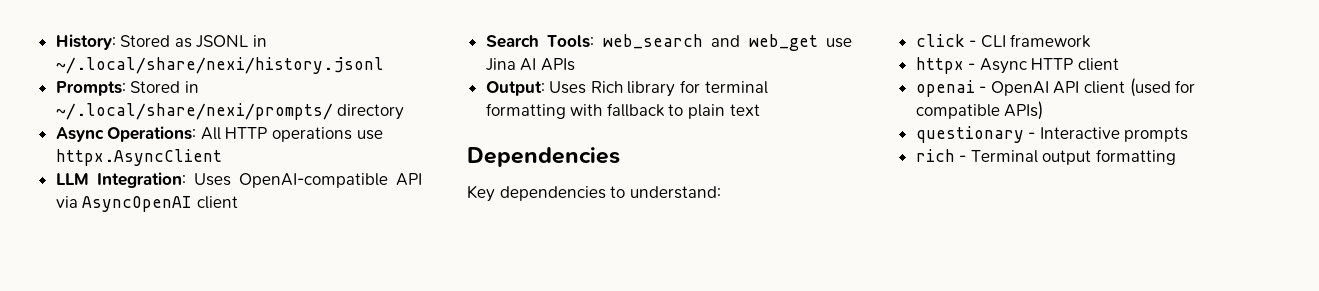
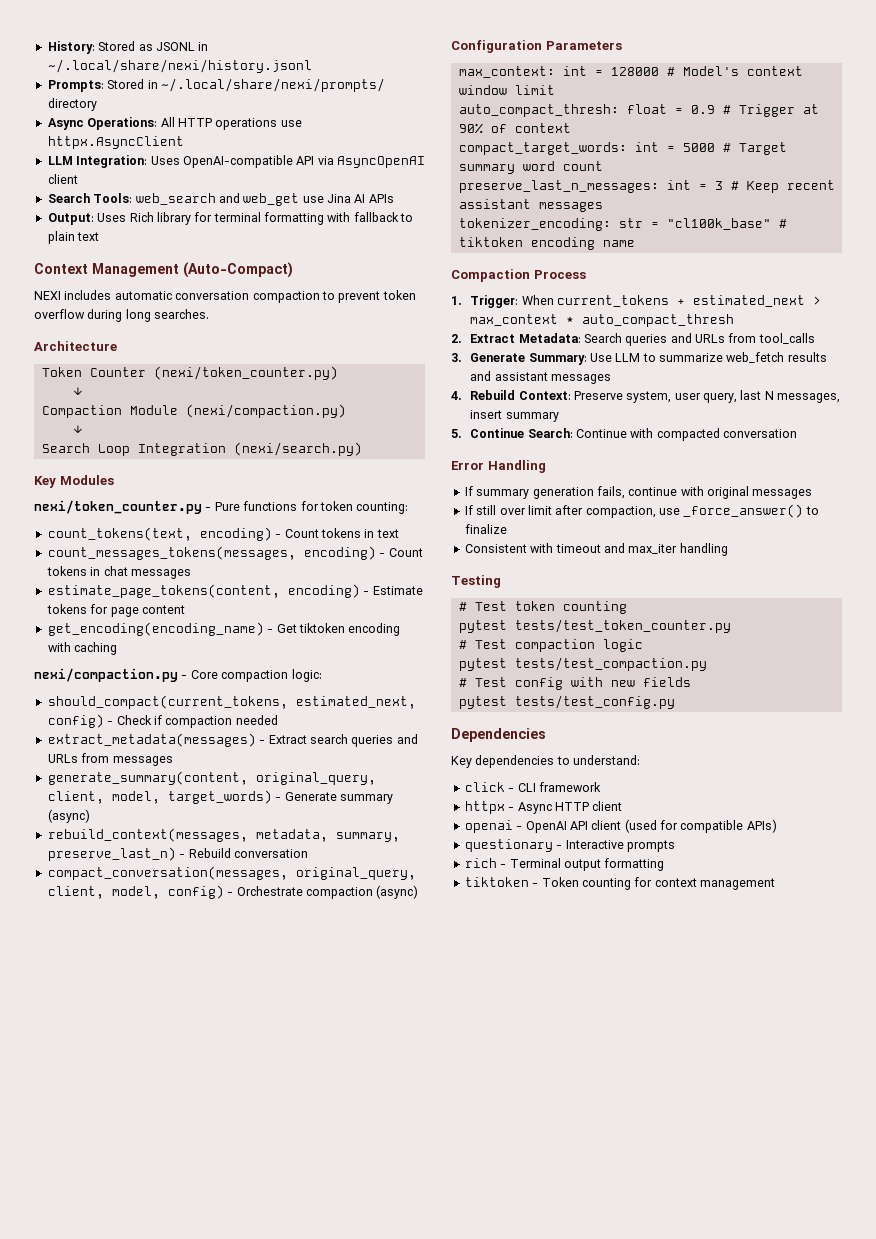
+ Context Management (Auto-Compact)
+ NEXI includes automatic conversation compaction to prevent token overflow during long searches.
+ Architecture
+ Token Counter (nexi/token_counter.py)
+ ↓
+ Compaction Module (nexi/compaction.py)
+ ↓
+ Search Loop Integration (nexi/search.py)
+ Key Modules
+ nexi/token_counter.py - Pure functions for token counting:
+ count_tokens(text, encoding) - Count tokens in text
+ count_messages_tokens(messages, encoding) - Count tokens in chat messages
+ estimate_page_tokens(content, encoding) - Estimate tokens for page content
+ get_encoding(encoding_name) - Get tiktoken encoding with caching
+ nexi/compaction.py - Core compaction logic:
+ should_compact(current_tokens, estimated_next, config) - Check if compaction needed
+ extract_metadata(messages) - Extract search queries and URLs from messages
+ generate_summary(content, original_query, client, model, target_words) - Generate summary (async)
+ rebuild_context(messages, metadata, summary, preserve_last_n) - Rebuild conversation
+ compact_conversation(messages, original_query, client, model, config) - Orchestrate compaction (async)
+ Configuration Parameters
+ max_context: int = 128000 # Model's context window limit
+ auto_compact_thresh: float = 0.9 # Trigger at 90% of context
+ compact_target_words: int = 5000 # Target summary word count
+ preserve_last_n_messages: int = 3 # Keep recent assistant messages
+ tokenizer_encoding: str = "cl100k_base" # tiktoken encoding name
+ Compaction Process
+ 1. Trigger: When current_tokens + estimated_next > max_context * auto_compact_thresh
+ 2. Extract Metadata: Search queries and URLs from tool_calls
+ 3. Generate Summary: Use LLM to summarize web_fetch results and assistant messages
+ 4. Rebuild Context: Preserve system, user query, last N messages, insert summary
+ 5. Continue Search: Continue with compacted conversation
+ Error Handling
+ If summary generation fails, continue with original messages
+ If still over limit after compaction, use _force_answer() to finalize
+ Consistent with timeout and max_iter handling
+ Testing
+ # Test token counting
+ pytest tests/test_token_counter.py
+ # Test compaction logic
+ pytest tests/test_compaction.py
+ # Test config with new fields
+ pytest tests/test_config.py
+ tiktoken - Token counting for context management

